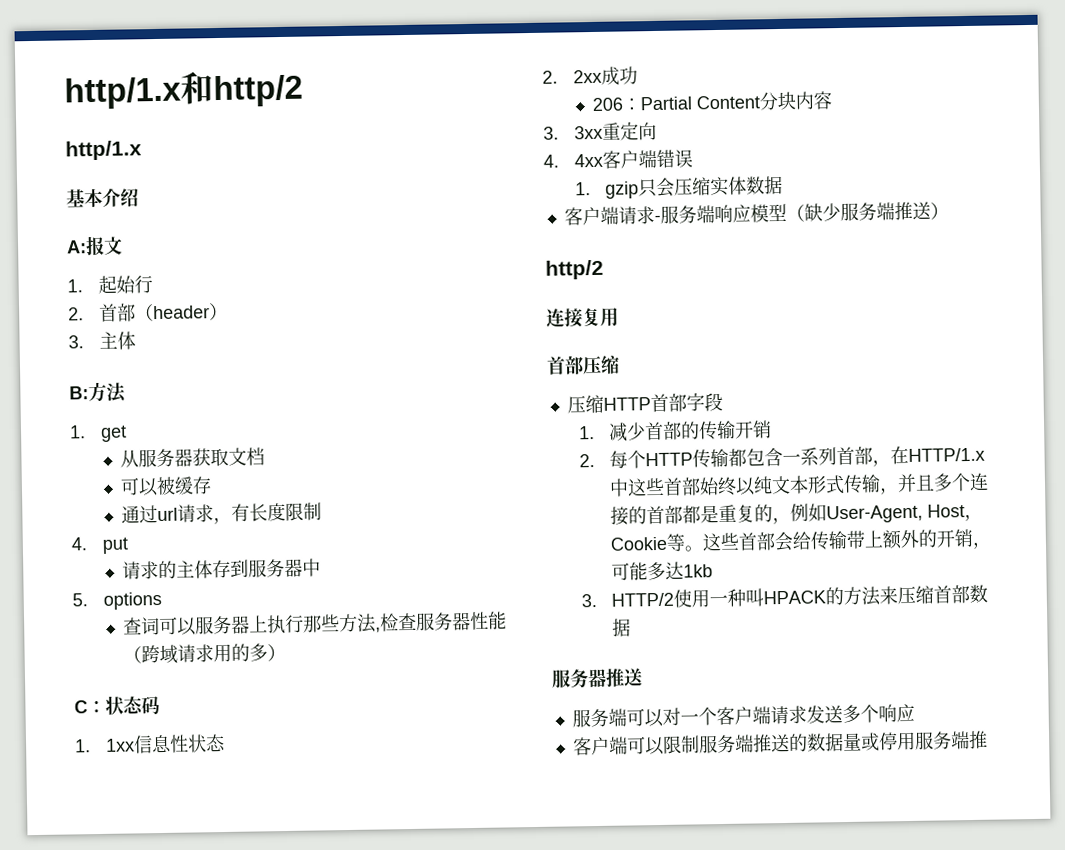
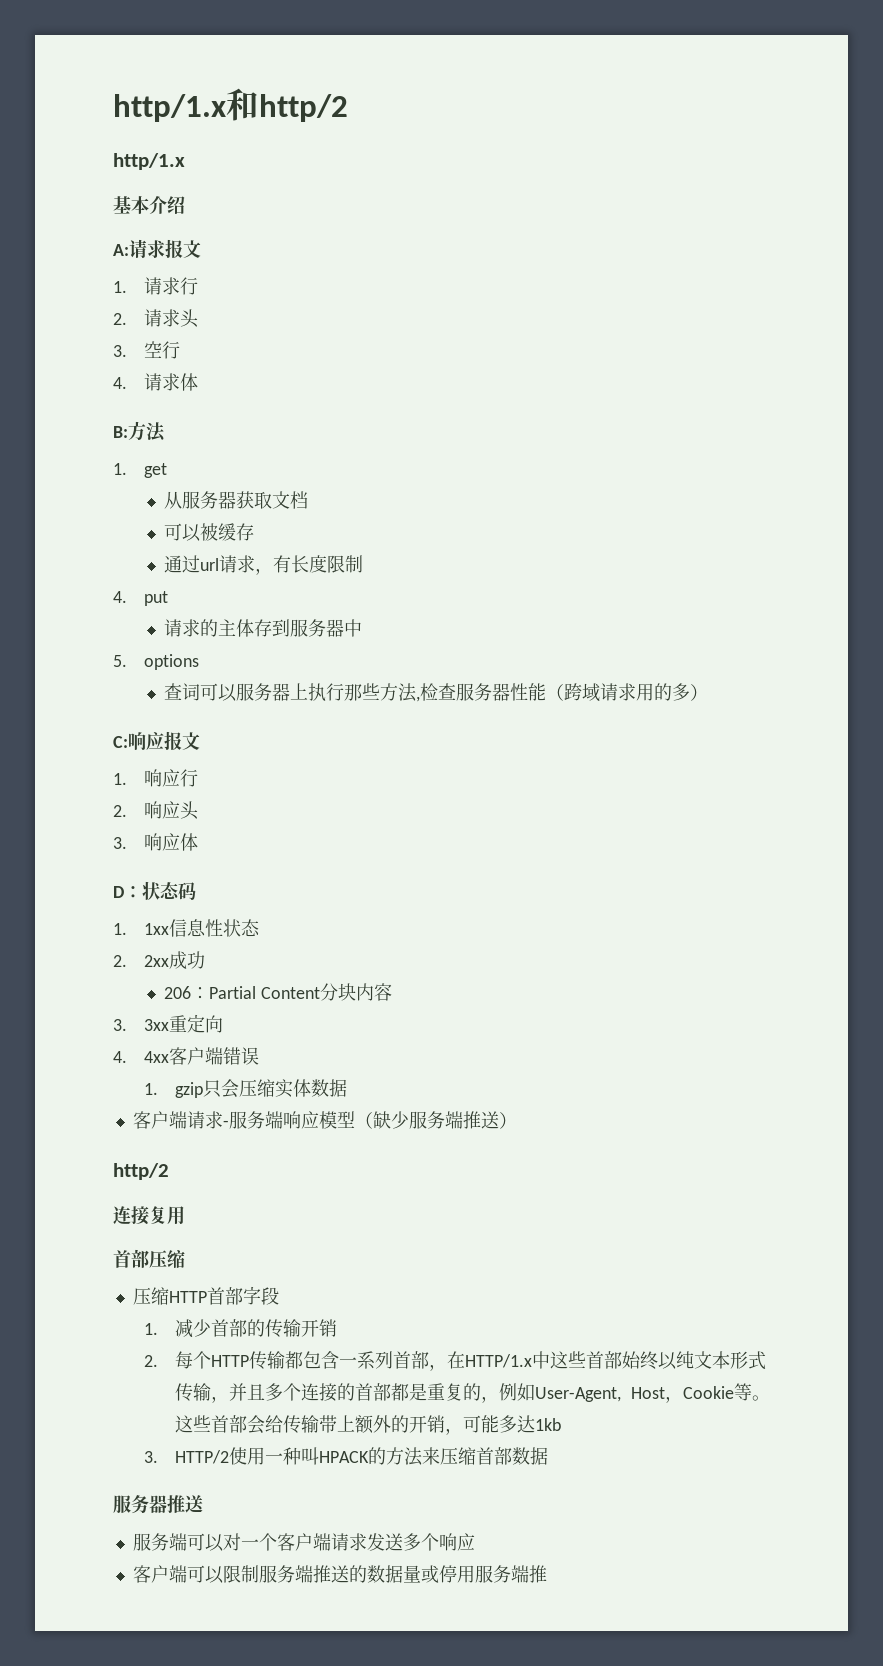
- A:报文
- 1.起始⾏
- 2.⾸部（header）
- 3.主体
+ A:请求报文
+ 1.请求⾏
+ 2.请求头
+ 3.空行
+ 4.请求体
- C：状态码
+ C:响应报文
+ 1.响应行
+ 2.响应头
+ 3.响应体
+ D：状态码

